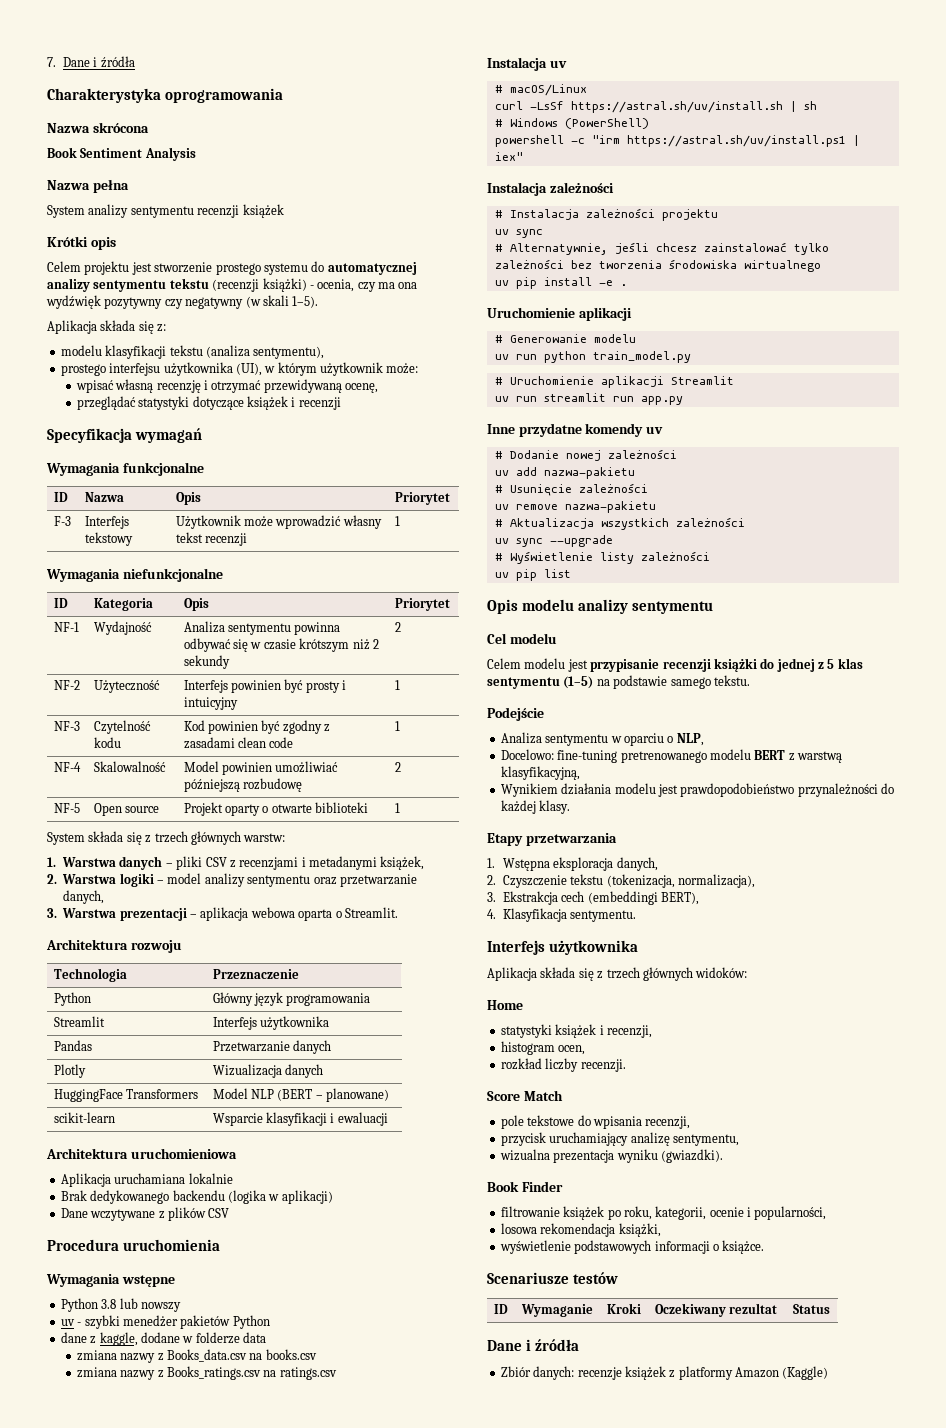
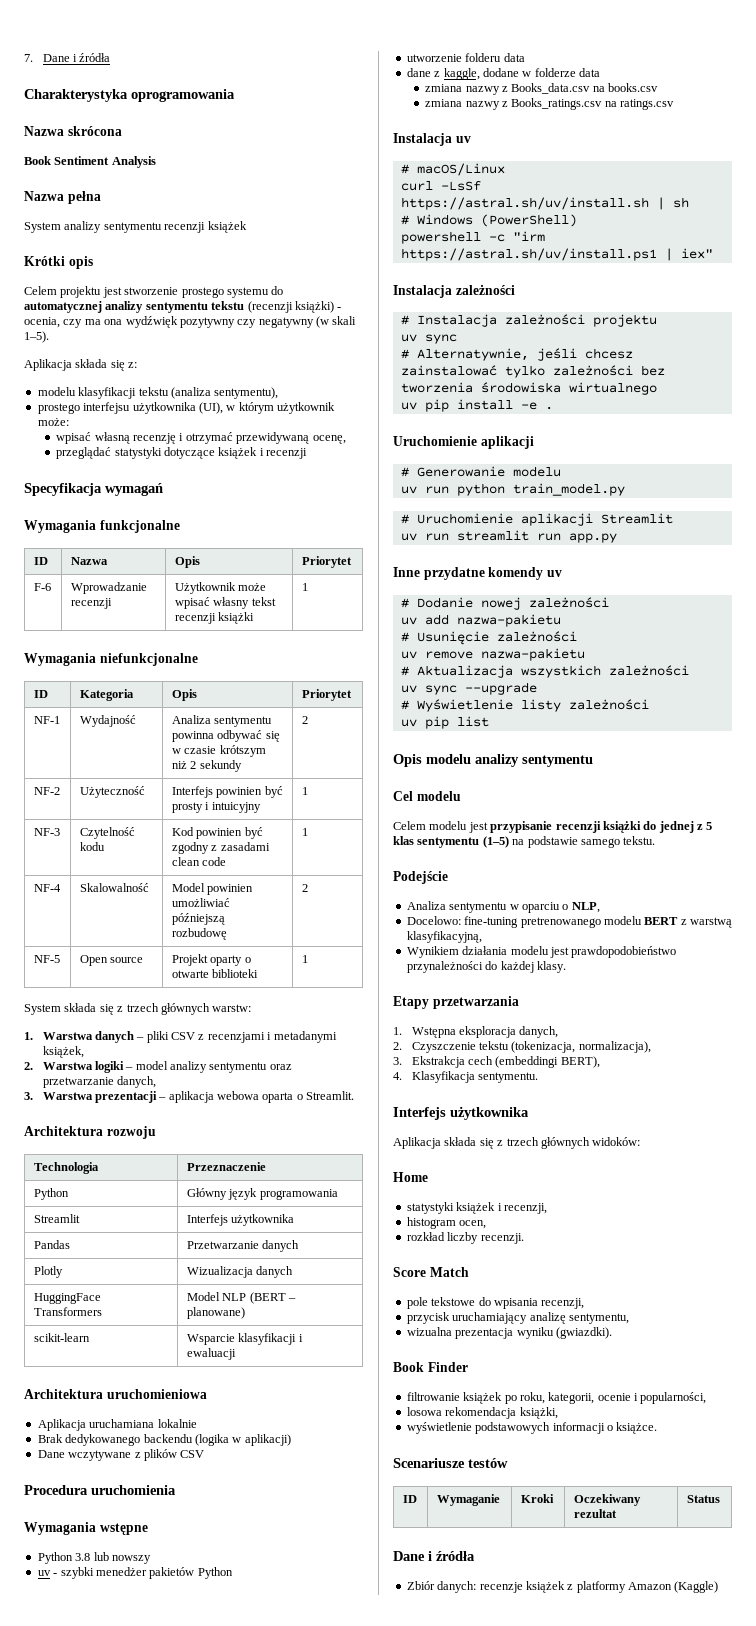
- F-3 | Interfejs tekstowy | Użytkownik może wprowadzić własny tekst recenzji | 1
+ F-6 | Wprowadzanie recenzji | Użytkownik może wpisać własny tekst recenzji książki | 1
+ utworzenie folderu data

